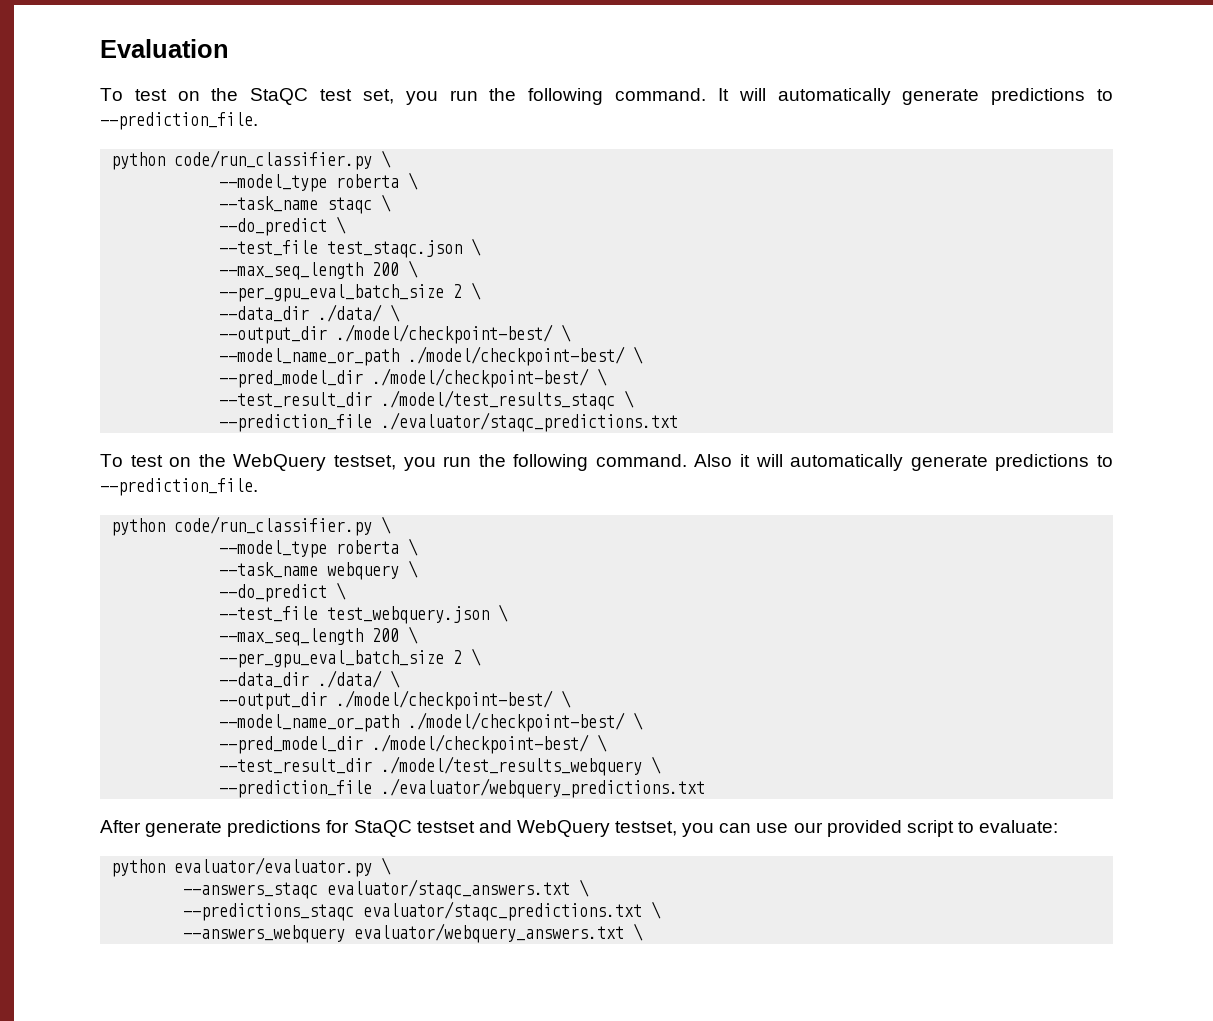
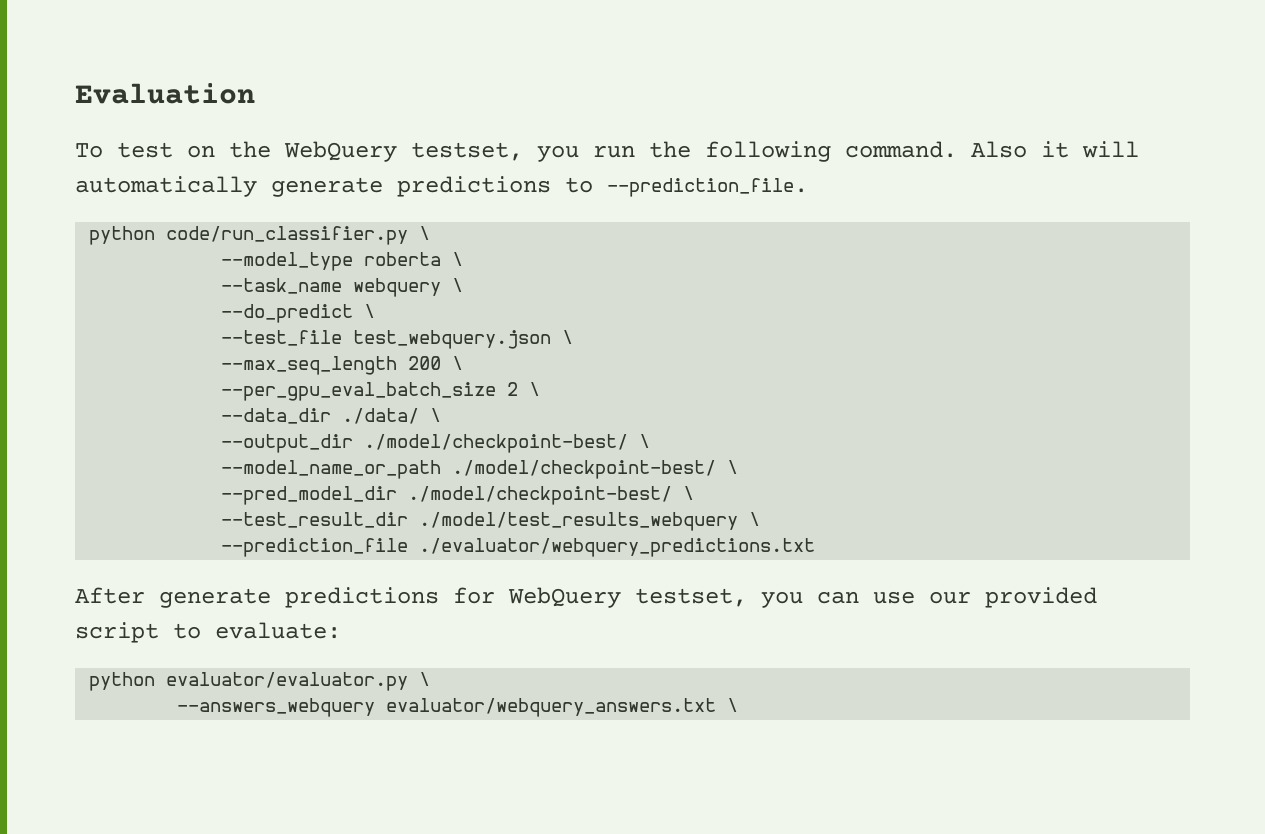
- To test on the StaQC test set, you run the following command. It will automatically generate predictions to --prediction_file.
- python code/run_classifier.py \
- --model_type roberta \
- --task_name staqc \
- --do_predict \
- --test_file test_staqc.json \
- --max_seq_length 200 \
- --per_gpu_eval_batch_size 2 \
- --data_dir ./data/ \
- --output_dir ./model/checkpoint-best/ \
- --model_name_or_path ./model/checkpoint-best/ \
- --pred_model_dir ./model/checkpoint-best/ \
- --test_result_dir ./model/test_results_staqc \
- --prediction_file ./evaluator/staqc_predictions.txt
- After generate predictions for StaQC testset and WebQuery testset, you can use our provided script to evaluate:
+ After generate predictions for WebQuery testset, you can use our provided script to evaluate:
- --answers_staqc evaluator/staqc_answers.txt \
- --predictions_staqc evaluator/staqc_predictions.txt \

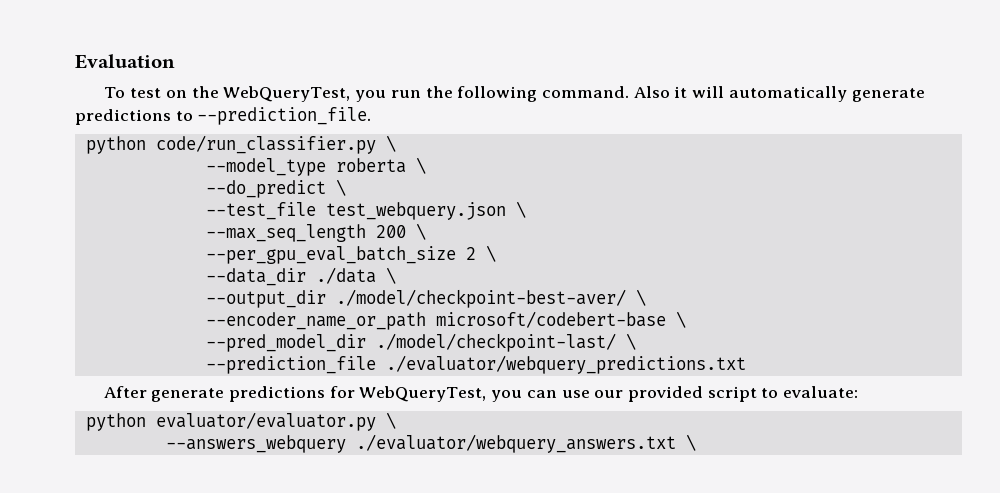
- To test on the WebQuery testset, you run the following command.
+ To test on the WebQueryTest, you run the following command.
- --task_name webquery \
- --data_dir ./data/ \
+ --data_dir ./data \
- --output_dir ./model/checkpoint-best/ \
- --model_name_or_path ./model/checkpoint-best/ \
+ --output_dir ./model/checkpoint-best-aver/ \
+ --encoder_name_or_path microsoft/codebert-base \
- --pred_model_dir ./model/checkpoint-best/ \
- --test_result_dir ./model/test_results_webquery \
+ --pred_model_dir ./model/checkpoint-last/ \
- After generate predictions for WebQuery testset, you can use our provided script to evaluate:
+ After generate predictions for WebQueryTest, you can use our provided script to evaluate:
- --answers_webquery evaluator/webquery_answers.txt \
+ --answers_webquery ./evaluator/webquery_answers.txt \

